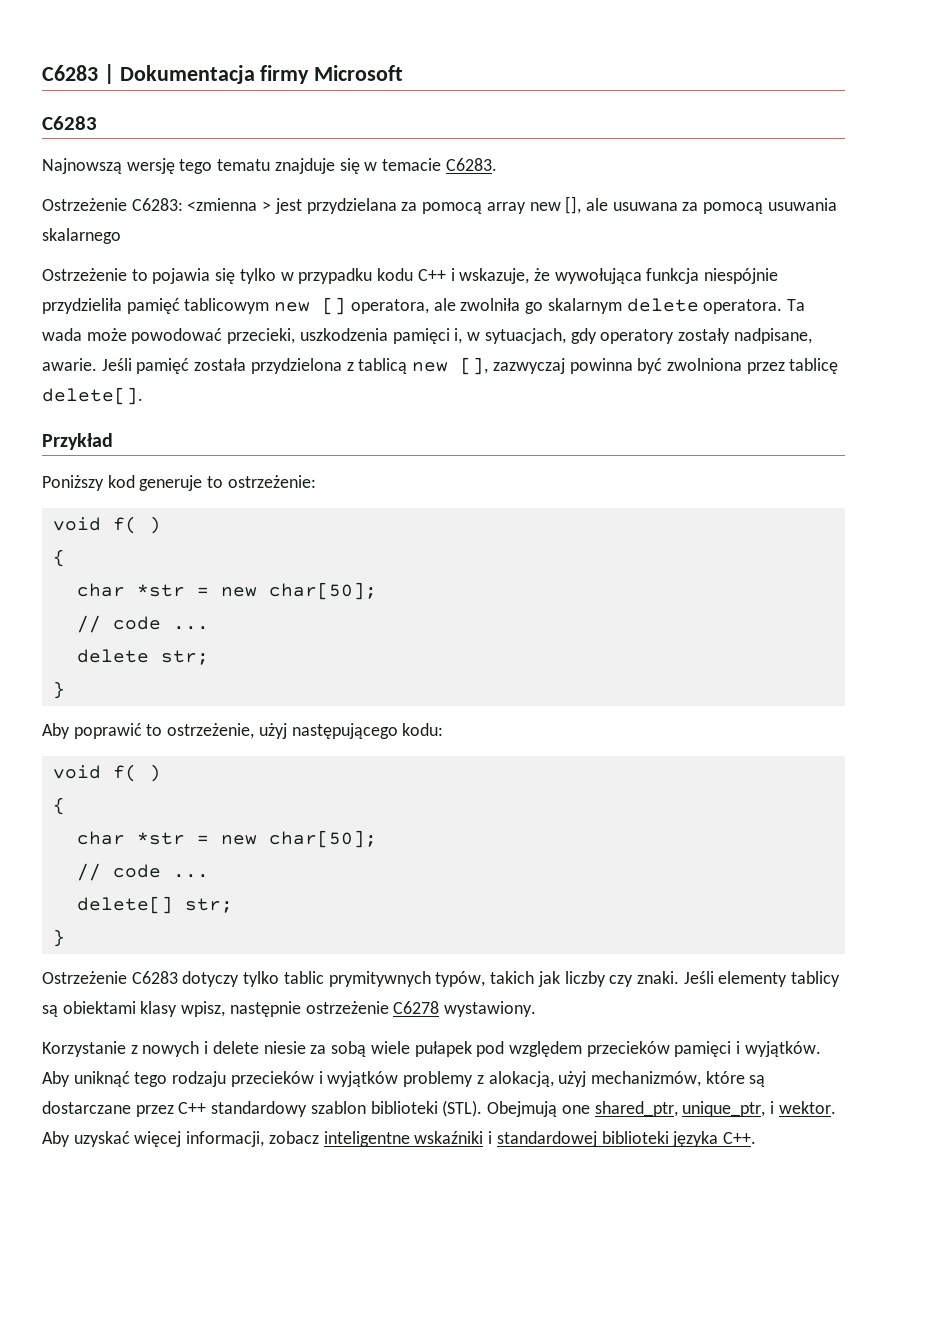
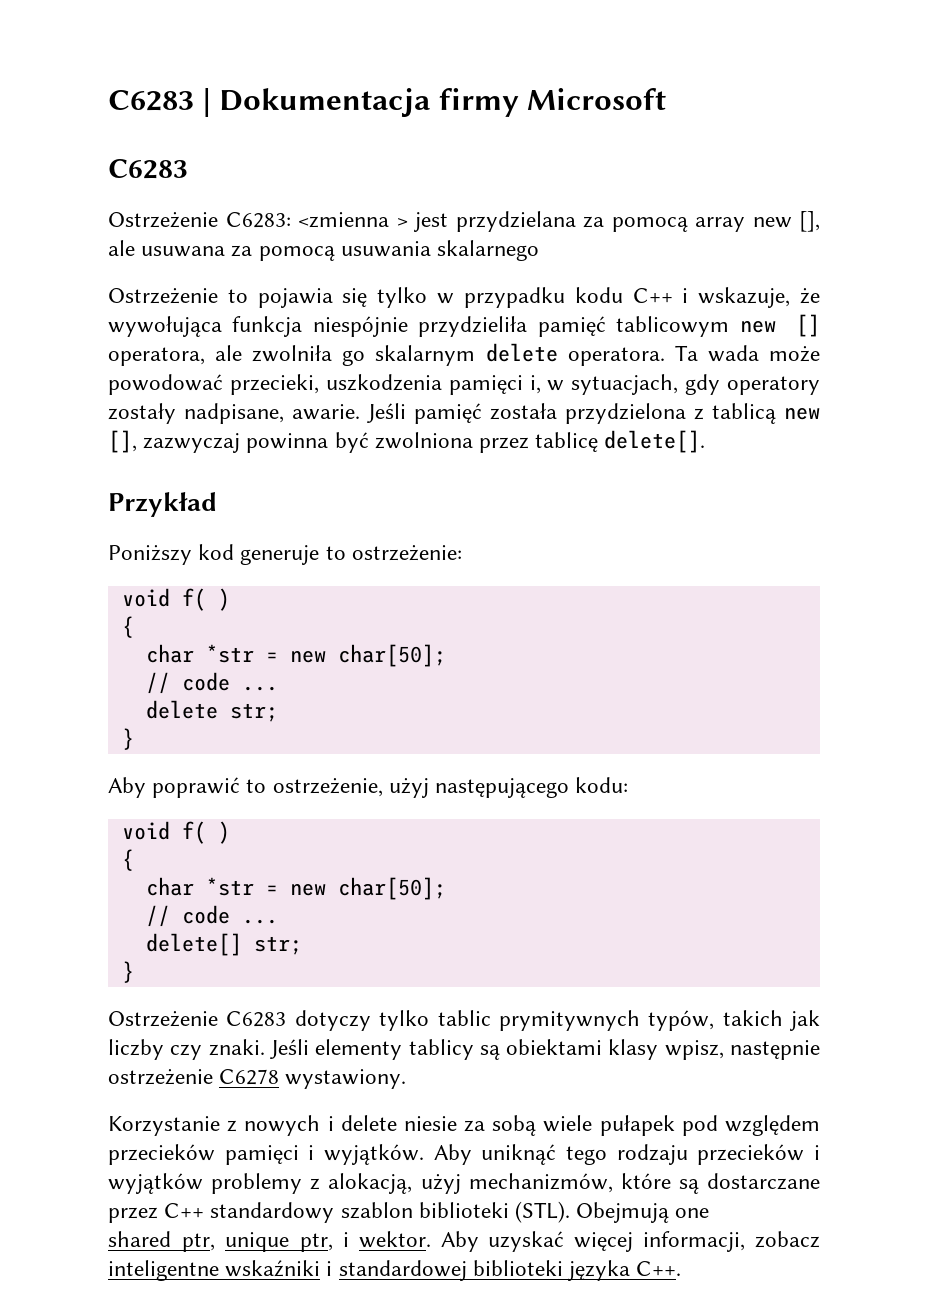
- Najnowszą wersję tego tematu znajduje się w temacie C6283.

